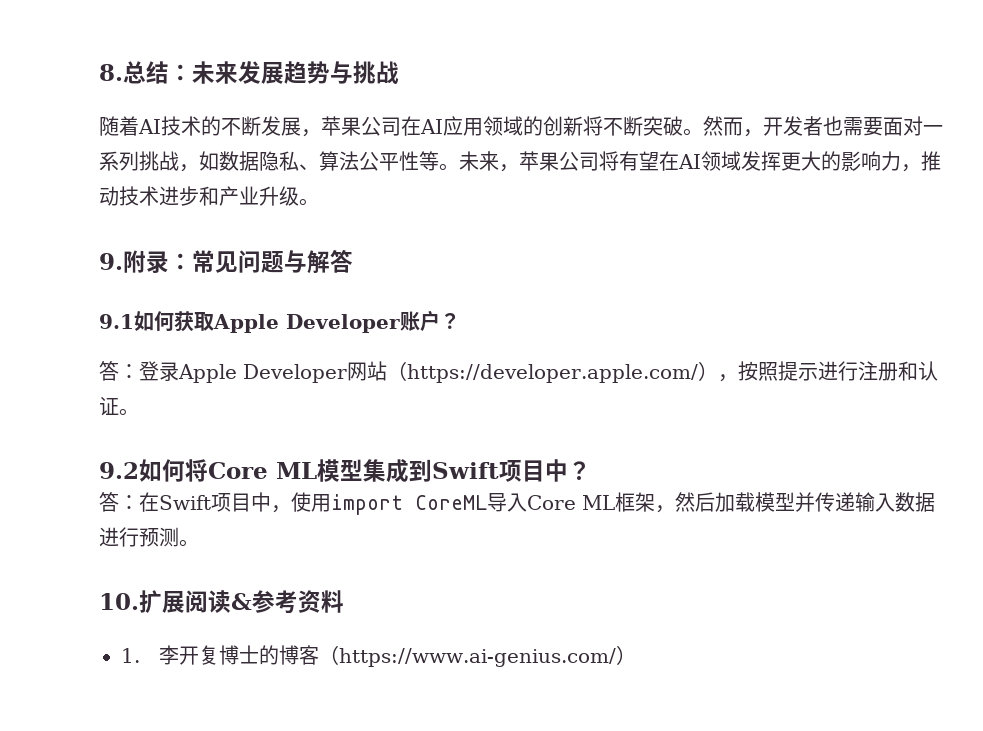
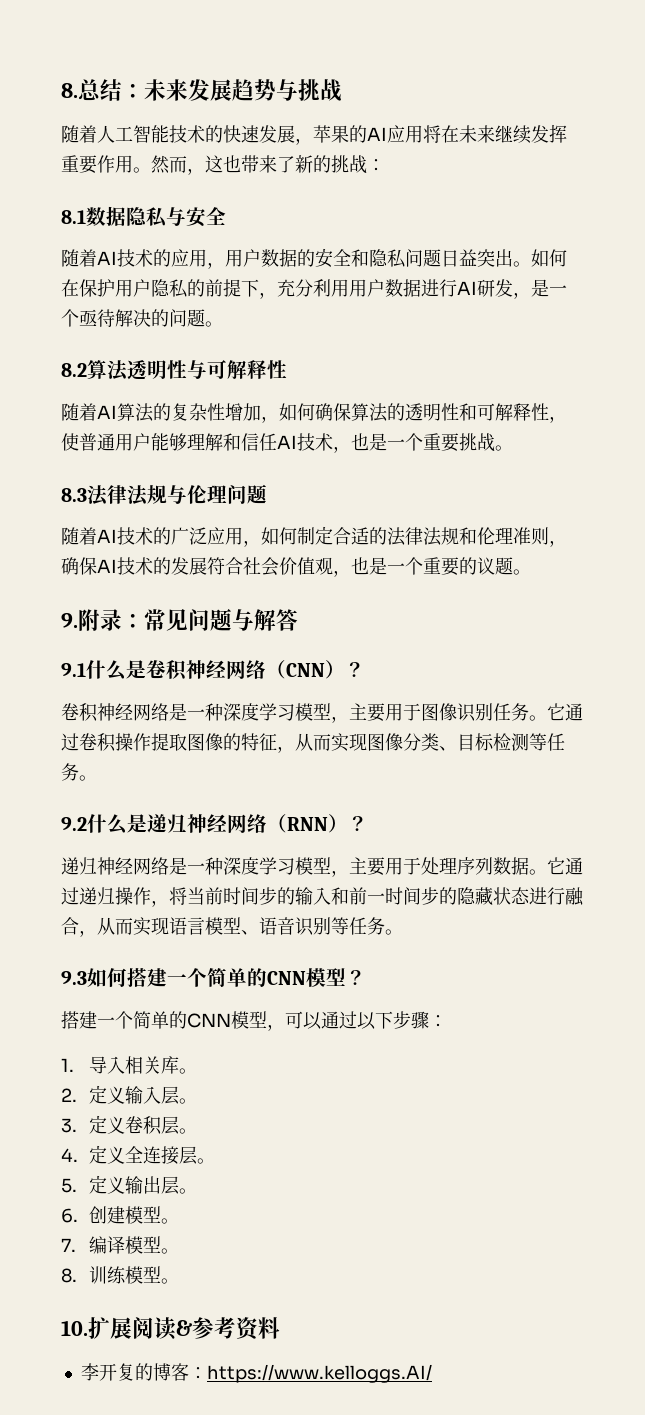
- 随着AI技术的不断发展，苹果公司在AI应用领域的创新将不断突破。然而，开发者也需要面对一系列挑战，如数据隐私、算法公平性等。未来，苹果公司将有望在AI领域发挥更大的影响力，推动技术进步和产业升级。
+ 随着人工智能技术的快速发展，苹果的AI应用将在未来继续发挥重要作用。然而，这也带来了新的挑战：
+ 8.1数据隐私与安全
+ 随着AI技术的应用，用户数据的安全和隐私问题日益突出。如何在保护用户隐私的前提下，充分利用用户数据进行AI研发，是一个亟待解决的问题。
+ 8.2算法透明性与可解释性
+ 随着AI算法的复杂性增加，如何确保算法的透明性和可解释性，使普通用户能够理解和信任AI技术，也是一个重要挑战。
+ 8.3法律法规与伦理问题
+ 随着AI技术的广泛应用，如何制定合适的法律法规和伦理准则，确保AI技术的发展符合社会价值观，也是一个重要的议题。
- 9.1如何获取Apple Developer账户？
- 答：登录Apple Developer网站（https://developer.apple.com/），按照提示进行注册和认证。
- 9.2如何将Core ML模型集成到Swift项目中？
- 答：在Swift项目中，使用import CoreML导入Core ML框架，然后加载模型并传递输入数据进行预测。
+ 9.1什么是卷积神经网络（CNN）？
+ 卷积神经网络是一种深度学习模型，主要用于图像识别任务。它通过卷积操作提取图像的特征，从而实现图像分类、目标检测等任务。
+ 9.2什么是递归神经网络（RNN）？
+ 递归神经网络是一种深度学习模型，主要用于处理序列数据。它通过递归操作，将当前时间步的输入和前一时间步的隐藏状态进行融合，从而实现语言模型、语音识别等任务。
+ 9.3如何搭建一个简单的CNN模型？
+ 搭建一个简单的CNN模型，可以通过以下步骤：
+ 1.导入相关库。
+ 2.定义输入层。
+ 3.定义卷积层。
+ 4.定义全连接层。
+ 5.定义输出层。
+ 6.创建模型。
+ 7.编译模型。
+ 8.训练模型。
- 1.李开复博士的博客（https://www.ai-genius.com/）
+ 李开复的博客：https://www.kelloggs.AI/

